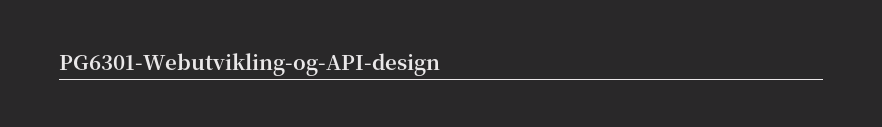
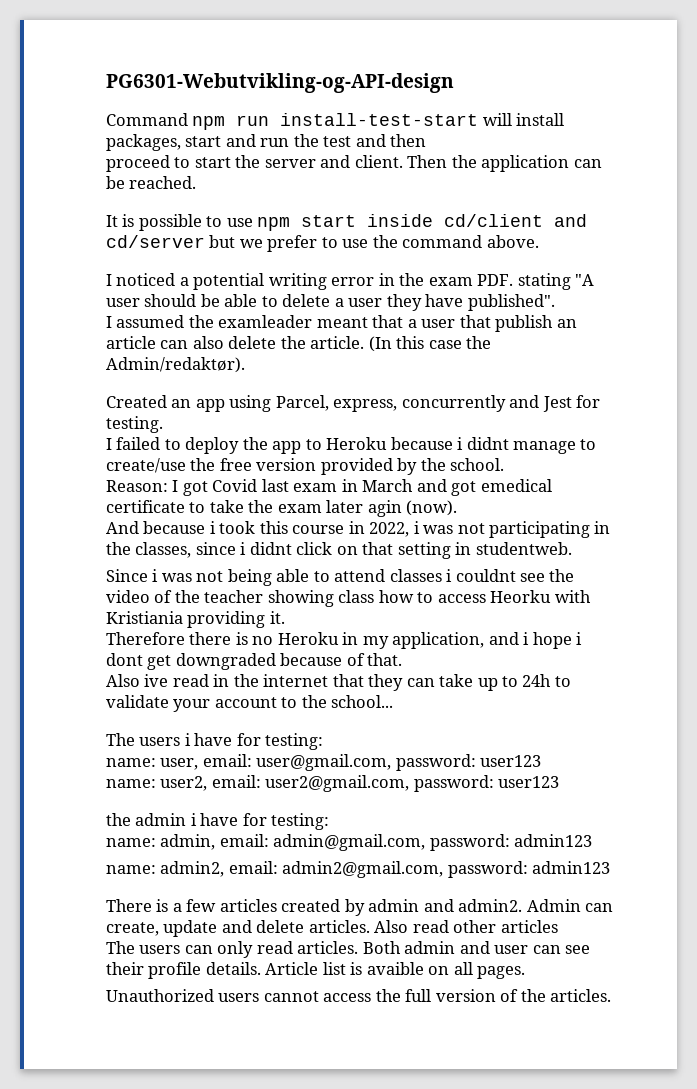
+ Command npm run install-test-start will install packages, start and run the test and then
+ proceed to start the server and client. Then the application can be reached.
+ It is possible to use npm start inside cd/client and cd/server but we prefer to use the command above.
+ I noticed a potential writing error in the exam PDF. stating "A user should be able to delete a user they have published".
+ I assumed the examleader meant that a user that publish an article can also delete the article. (In this case the Admin/redaktør).
+ Created an app using Parcel, express, concurrently and Jest for testing.
+ I failed to deploy the app to Heroku because i didnt manage to create/use the free version provided by the school.
+ Reason: I got Covid last exam in March and got emedical certificate to take the exam later agin (now).
+ And because i took this course in 2022, i was not participating in the classes, since i didnt click on that setting in studentweb.
+ Since i was not being able to attend classes i couldnt see the video of the teacher showing class how to access Heorku with Kristiania providing it.
+ Therefore there is no Heroku in my application, and i hope i dont get downgraded because of that.
+ Also ive read in the internet that they can take up to 24h to validate your account to the school...
+ The users i have for testing:
+ name: user, email: user@gmail.com, password: user123
+ name: user2, email: user2@gmail.com, password: user123
+ the admin i have for testing:
+ name: admin, email: admin@gmail.com, password: admin123
+ name: admin2, email: admin2@gmail.com, password: admin123
+ There is a few articles created by admin and admin2. Admin can create, update and delete articles. Also read other articles
+ The users can only read articles. Both admin and user can see their profile details. Article list is avaible on all pages.
+ Unauthorized users cannot access the full version of the articles.

